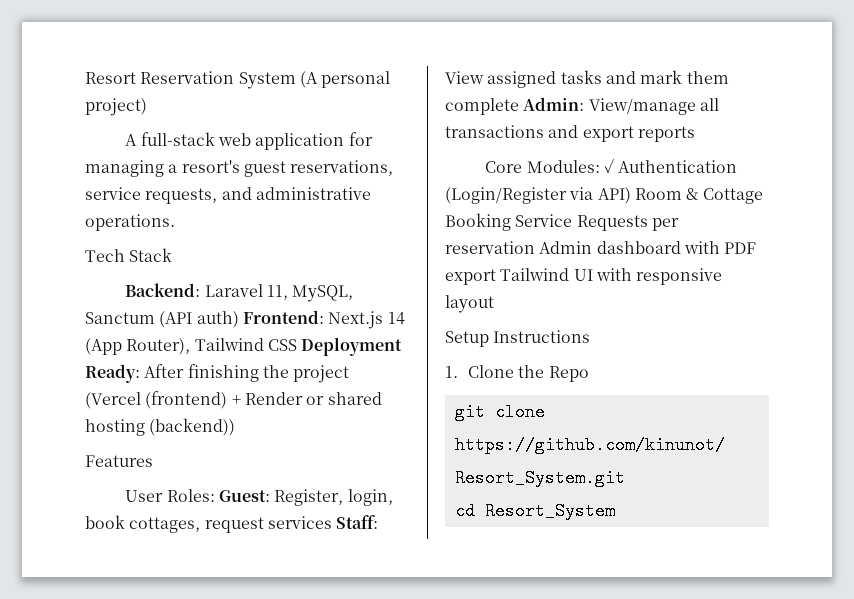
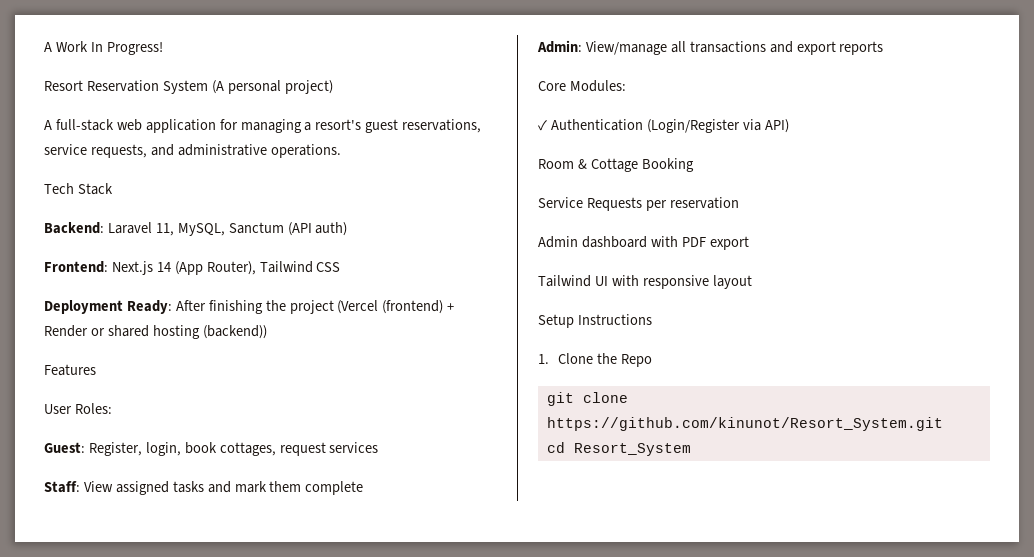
+ A Work In Progress!
- Backend: Laravel 11, MySQL, Sanctum (API auth) Frontend: Next.js 14 (App Router), Tailwind CSS Deployment Ready: After finishing the project (Vercel (frontend) + Render or shared hosting (backend))
+ Backend: Laravel 11, MySQL, Sanctum (API auth)
+ Frontend: Next.js 14 (App Router), Tailwind CSS
+ Deployment Ready: After finishing the project (Vercel (frontend) + Render or shared hosting (backend))
- User Roles: Guest: Register, login, book cottages, request services Staff: View assigned tasks and mark them complete Admin: View/manage all transactions and export reports
+ User Roles:
+ Guest: Register, login, book cottages, request services
+ Staff: View assigned tasks and mark them complete
+ Admin: View/manage all transactions and export reports
- Core Modules: ✓ Authentication (Login/Register via API) Room & Cottage Booking Service Requests per reservation Admin dashboard with PDF export Tailwind UI with responsive layout
+ Core Modules:
+ ✓ Authentication (Login/Register via API)
+ Room & Cottage Booking
+ Service Requests per reservation
+ Admin dashboard with PDF export
+ Tailwind UI with responsive layout

